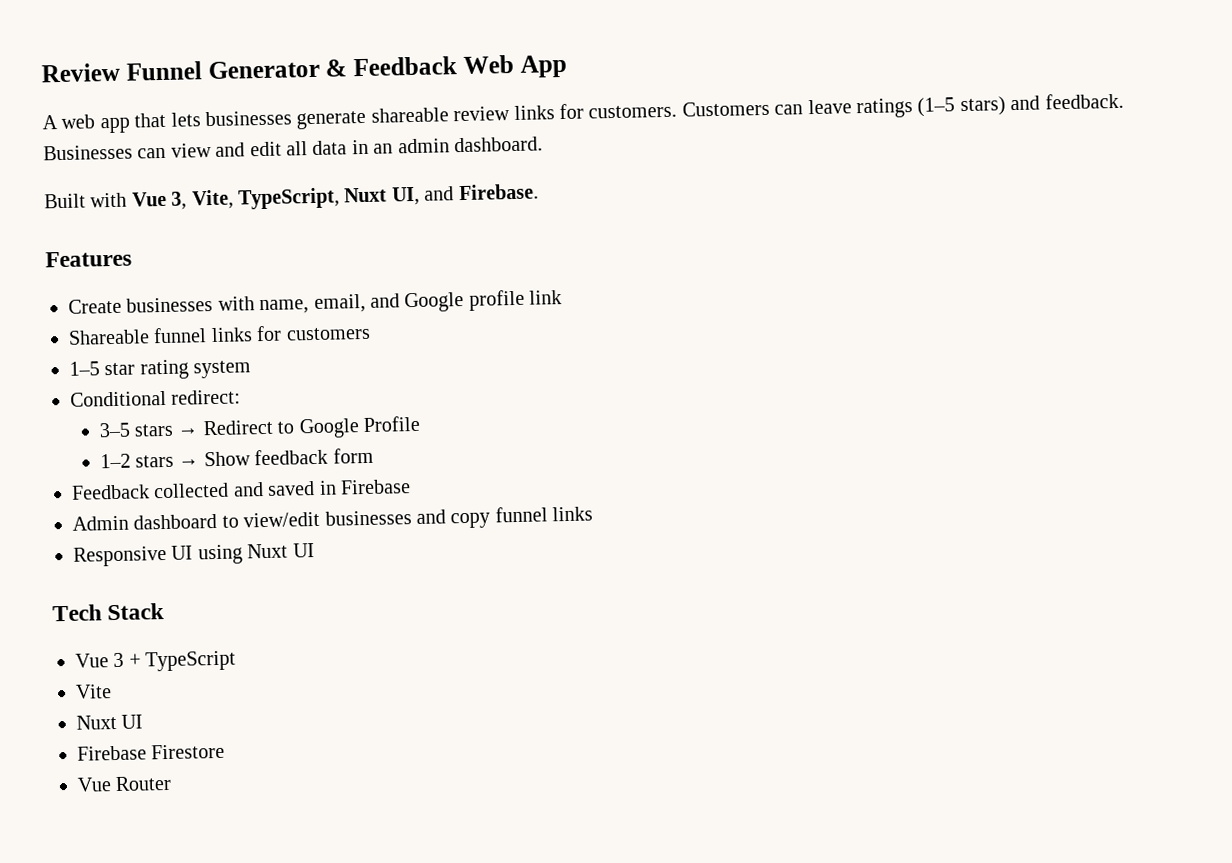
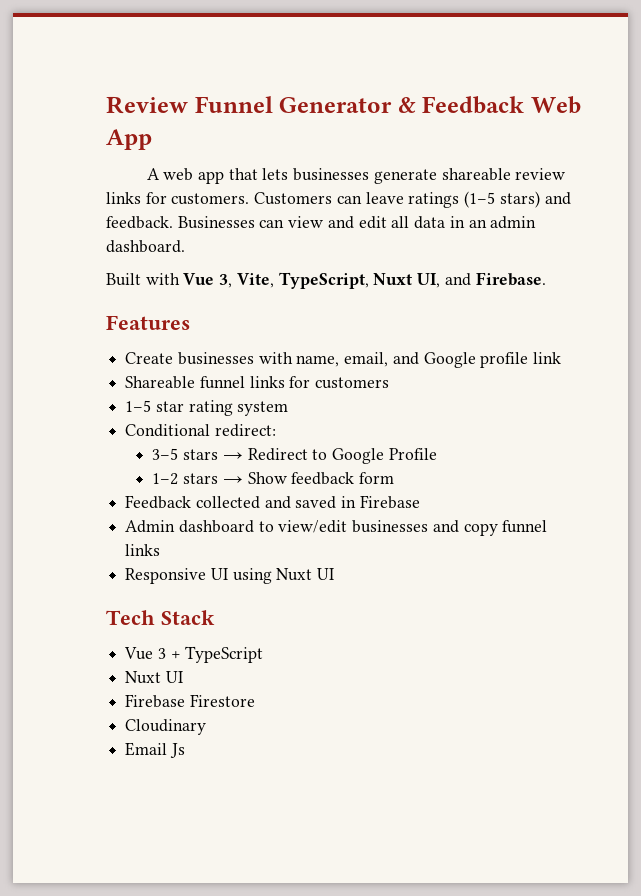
- Vite
- Vue Router
+ Cloudinary
+ Email Js

